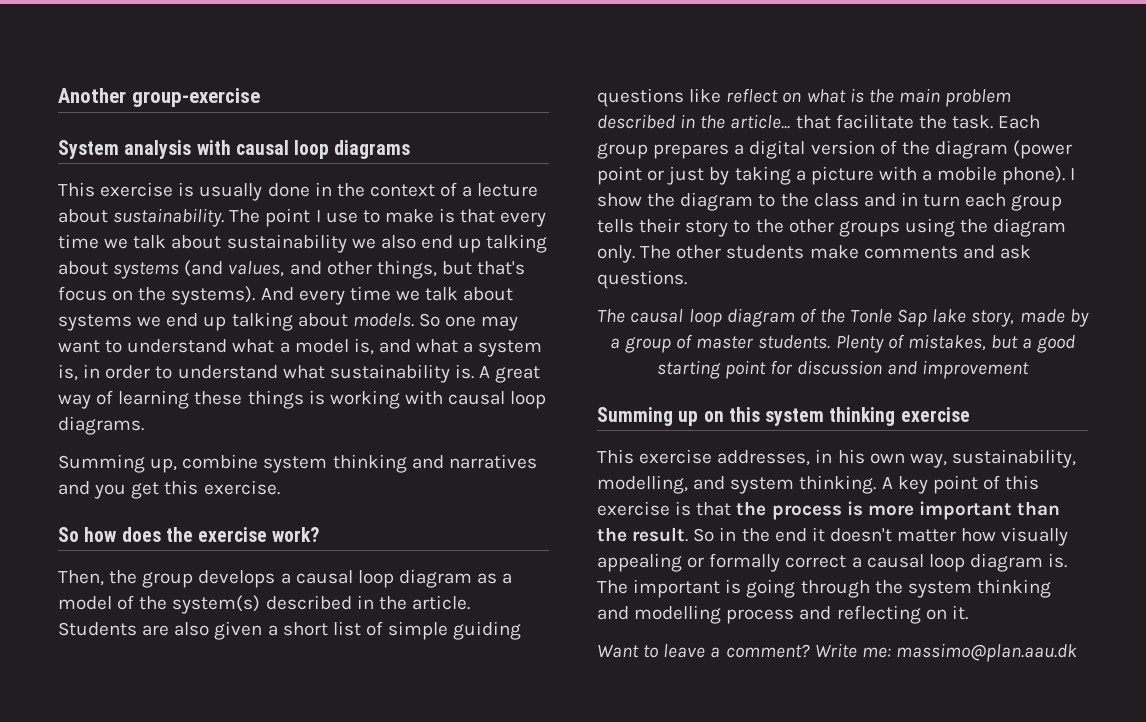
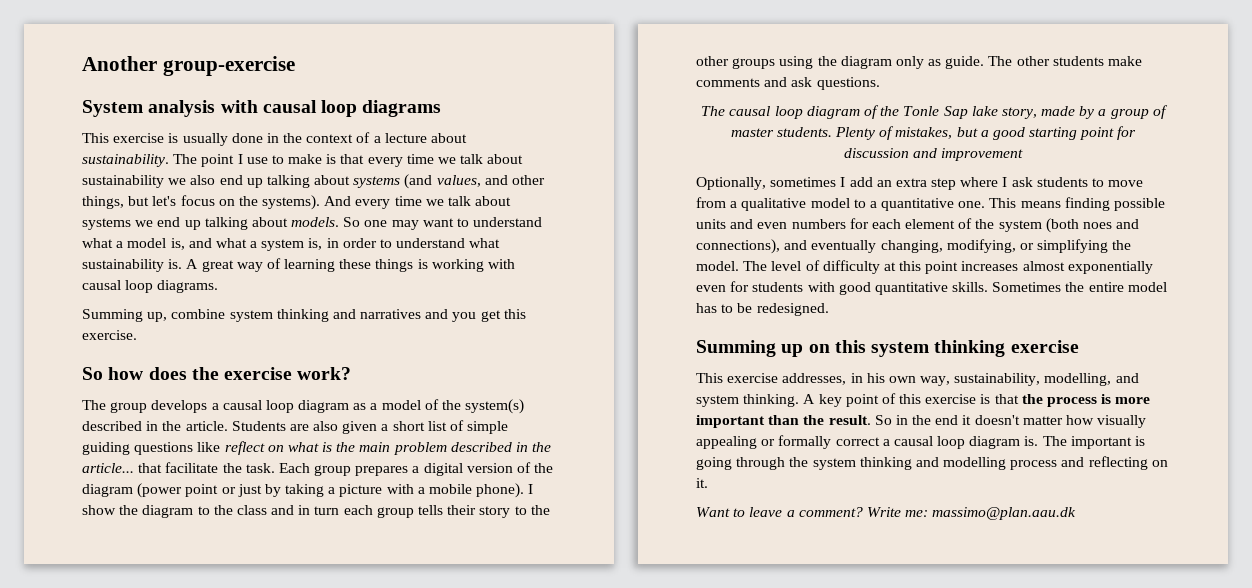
- The point I use to make is that every time we talk about sustainability we also end up talking about systems (and values, and other things, but that's focus on the systems).
+ The point I use to make is that every time we talk about sustainability we also end up talking about systems (and values, and other things, but let's focus on the systems).
- Then, the group develops a causal loop diagram as a model of the system(s) described in the article.
+ The group develops a causal loop diagram as a model of the system(s) described in the article.
- I show the diagram to the class and in turn each group tells their story to the other groups using the diagram only.
+ I show the diagram to the class and in turn each group tells their story to the other groups using the diagram only as guide.
+ Optionally, sometimes I add an extra step where I ask students to move from a qualitative model to a quantitative one. This means finding possible units and even numbers for each element of the system (both noes and connections), and eventually changing, modifying, or simplifying the model. The level of difficulty at this point increases almost exponentially even for students with good quantitative skills. Sometimes the entire model has to be redesigned.

